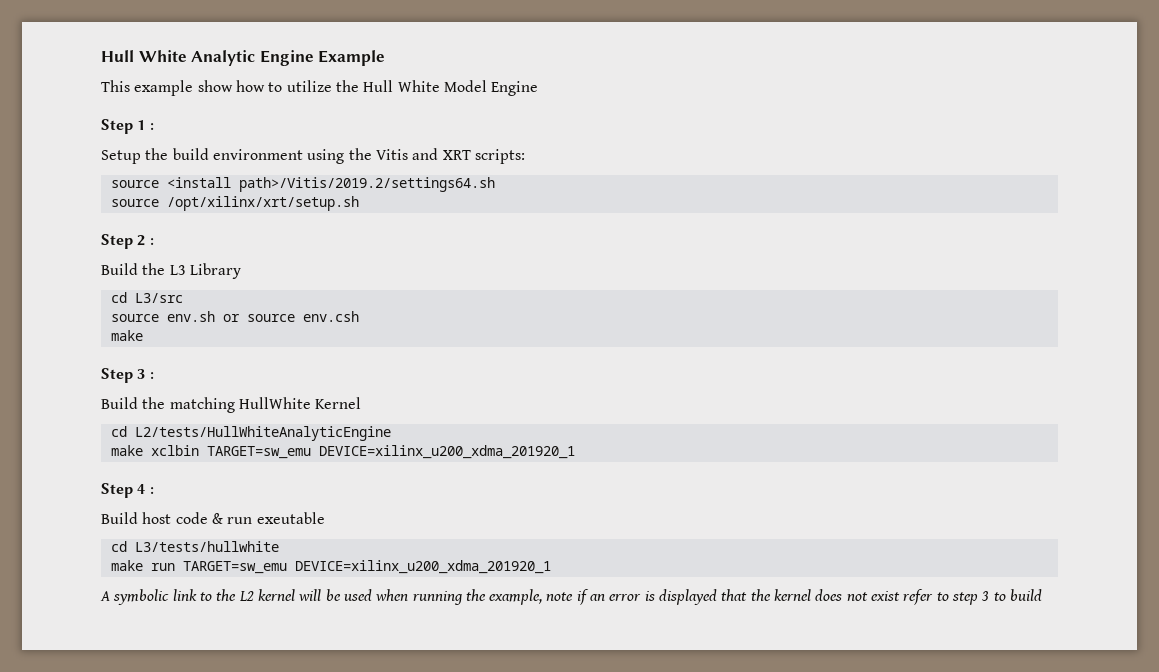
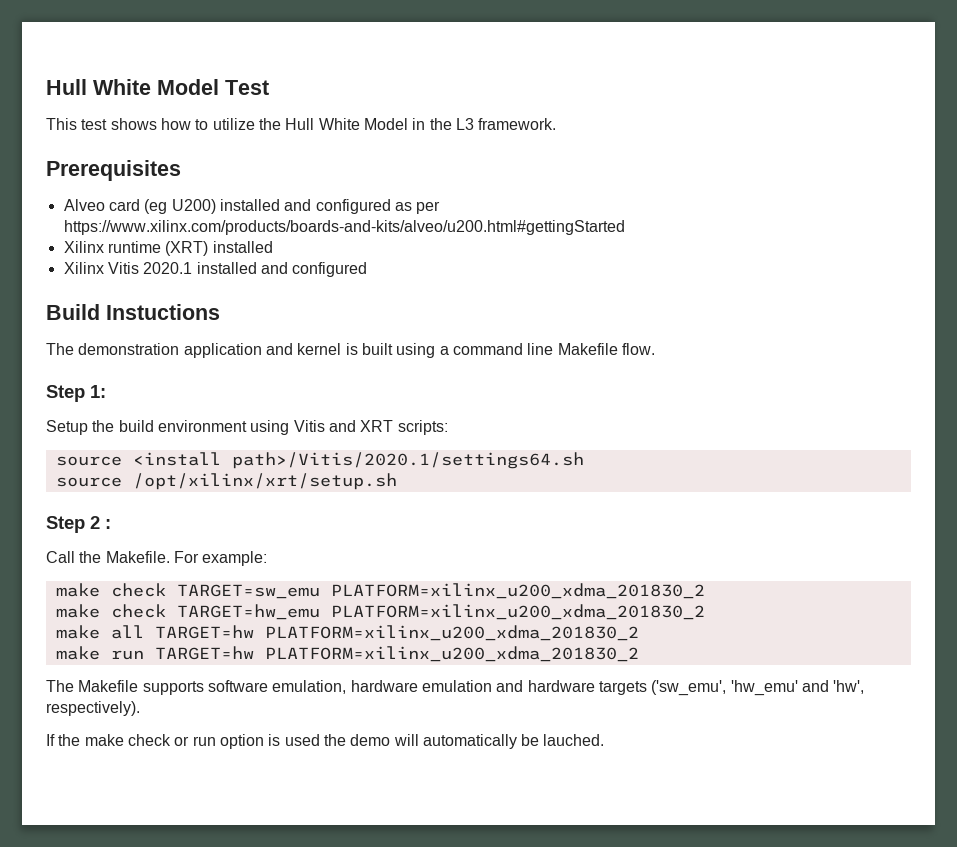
- Hull White Analytic Engine Example
+ Hull White Model Test
- This example show how to utilize the Hull White Model Engine
- Step 1 :
+ This test shows how to utilize the Hull White Model in the L3 framework.
+ Prerequisites
+ Alveo card (eg U200) installed and configured as per https://www.xilinx.com/products/boards-and-kits/alveo/u200.html#gettingStarted
+ Xilinx runtime (XRT) installed
+ Xilinx Vitis 2020.1 installed and configured
+ Build Instuctions
+ The demonstration application and kernel is built using a command line Makefile flow.
+ Step 1:
- Setup the build environment using the Vitis and XRT scripts:
+ Setup the build environment using Vitis and XRT scripts:
- source <install path>/Vitis/2019.2/settings64.sh
+ source <install path>/Vitis/2020.1/settings64.sh
- Build the L3 Library
- cd L3/src
- source env.sh or source env.csh
- make
- Step 3 :
- Build the matching HullWhite Kernel
- cd L2/tests/HullWhiteAnalyticEngine
- make xclbin TARGET=sw_emu DEVICE=xilinx_u200_xdma_201920_1
- Step 4 :
- Build host code & run exeutable
- cd L3/tests/hullwhite
- make run TARGET=sw_emu DEVICE=xilinx_u200_xdma_201920_1
- A symbolic link to the L2 kernel will be used when running the example, note if an error is displayed that the kernel does not exist refer to step 3 to build
+ Call the Makefile. For example:
+ make check TARGET=sw_emu PLATFORM=xilinx_u200_xdma_201830_2
+ make check TARGET=hw_emu PLATFORM=xilinx_u200_xdma_201830_2
+ make all TARGET=hw PLATFORM=xilinx_u200_xdma_201830_2
+ make run TARGET=hw PLATFORM=xilinx_u200_xdma_201830_2
+ The Makefile supports software emulation, hardware emulation and hardware targets ('sw_emu', 'hw_emu' and 'hw', respectively).
+ If the make check or run option is used the demo will automatically be lauched.

